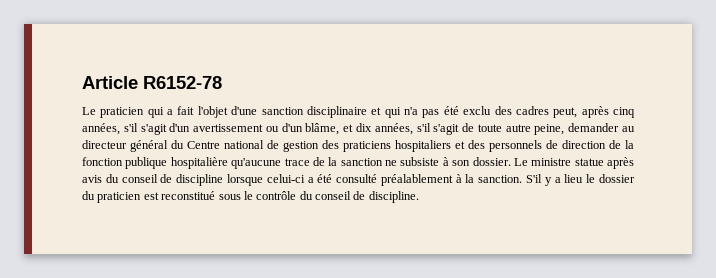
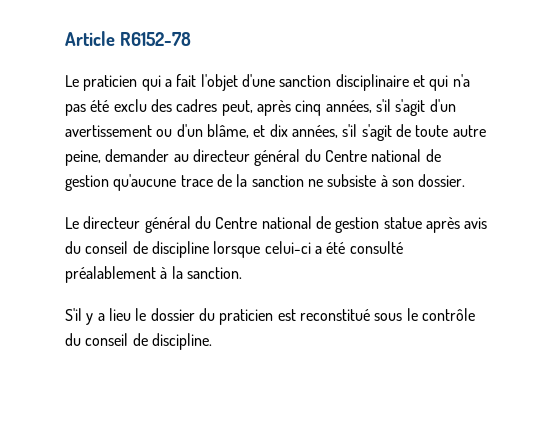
- Le praticien qui a fait l'objet d'une sanction disciplinaire et qui n'a pas été exclu des cadres peut, après cinq années, s'il s'agit d'un avertissement ou d'un blâme, et dix années, s'il s'agit de toute autre peine, demander au directeur général du Centre national de gestion des praticiens hospitaliers et des personnels de direction de la fonction publique hospitalière qu'aucune trace de la sanction ne subsiste à son dossier. Le ministre statue après avis du conseil de discipline lorsque celui-ci a été consulté préalablement à la sanction. S'il y a lieu le dossier du praticien est reconstitué sous le contrôle du conseil de discipline.
+ Le praticien qui a fait l'objet d'une sanction disciplinaire et qui n'a pas été exclu des cadres peut, après cinq années, s'il s'agit d'un avertissement ou d'un blâme, et dix années, s'il s'agit de toute autre peine, demander au directeur général du Centre national de gestion qu'aucune trace de la sanction ne subsiste à son dossier.
+ Le directeur général du Centre national de gestion statue après avis du conseil de discipline lorsque celui-ci a été consulté préalablement à la sanction.
+ S'il y a lieu le dossier du praticien est reconstitué sous le contrôle du conseil de discipline.

